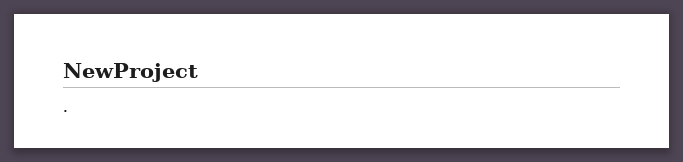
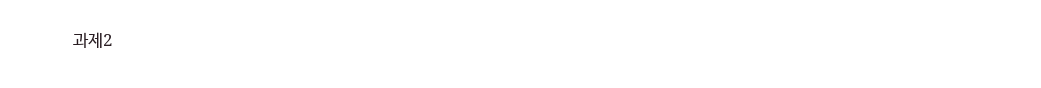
- NewProject
- .
+ 과제2

